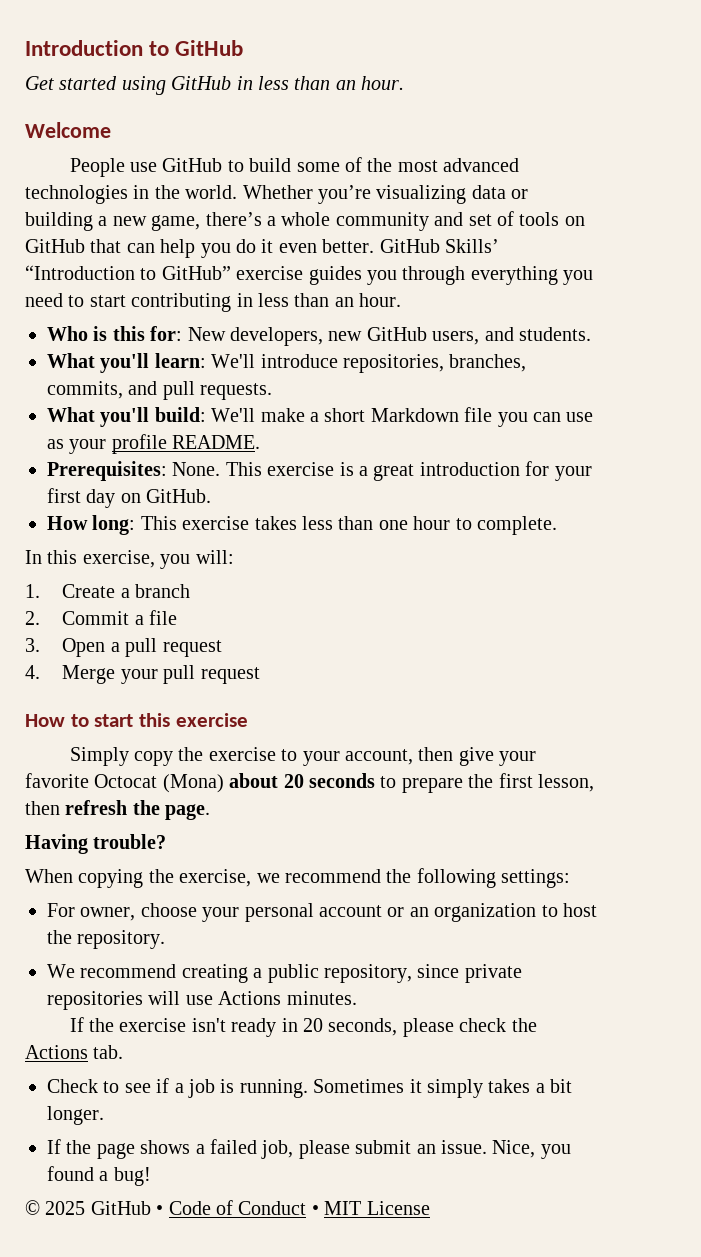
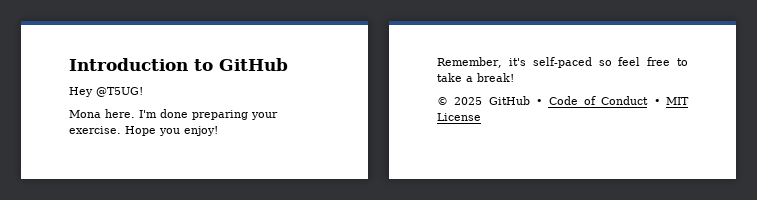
- Get started using GitHub in less than an hour.
- Welcome
- People use GitHub to build some of the most advanced technologies in the world. Whether you’re visualizing data or building a new game, there’s a whole community and set of tools on GitHub that can help you do it even better. GitHub Skills’ “Introduction to GitHub” exercise guides you through everything you need to start contributing in less than an hour.
- Who is this for: New developers, new GitHub users, and students.
- What you'll learn: We'll introduce repositories, branches, commits, and pull requests.
- What you'll build: We'll make a short Markdown file you can use as your profile README.
- Prerequisites: None. This exercise is a great introduction for your first day on GitHub.
- How long: This exercise takes less than one hour to complete.
- In this exercise, you will:
- 1. Create a branch
- 2. Commit a file
- 3. Open a pull request
- 4. Merge your pull request
- How to start this exercise
- Simply copy the exercise to your account, then give your favorite Octocat (Mona) about 20 seconds to prepare the first lesson, then refresh the page.
- Having trouble?
- When copying the exercise, we recommend the following settings:
- For owner, choose your personal account or an organization to host the repository.
- We recommend creating a public repository, since private repositories will use Actions minutes.
- If the exercise isn't ready in 20 seconds, please check the Actions tab.
- Check to see if a job is running. Sometimes it simply takes a bit longer.
- If the page shows a failed job, please submit an issue. Nice, you found a bug!
+ Hey @T5UG!
+ Mona here. I'm done preparing your exercise. Hope you enjoy!
+ Remember, it's self-paced so feel free to take a break!

